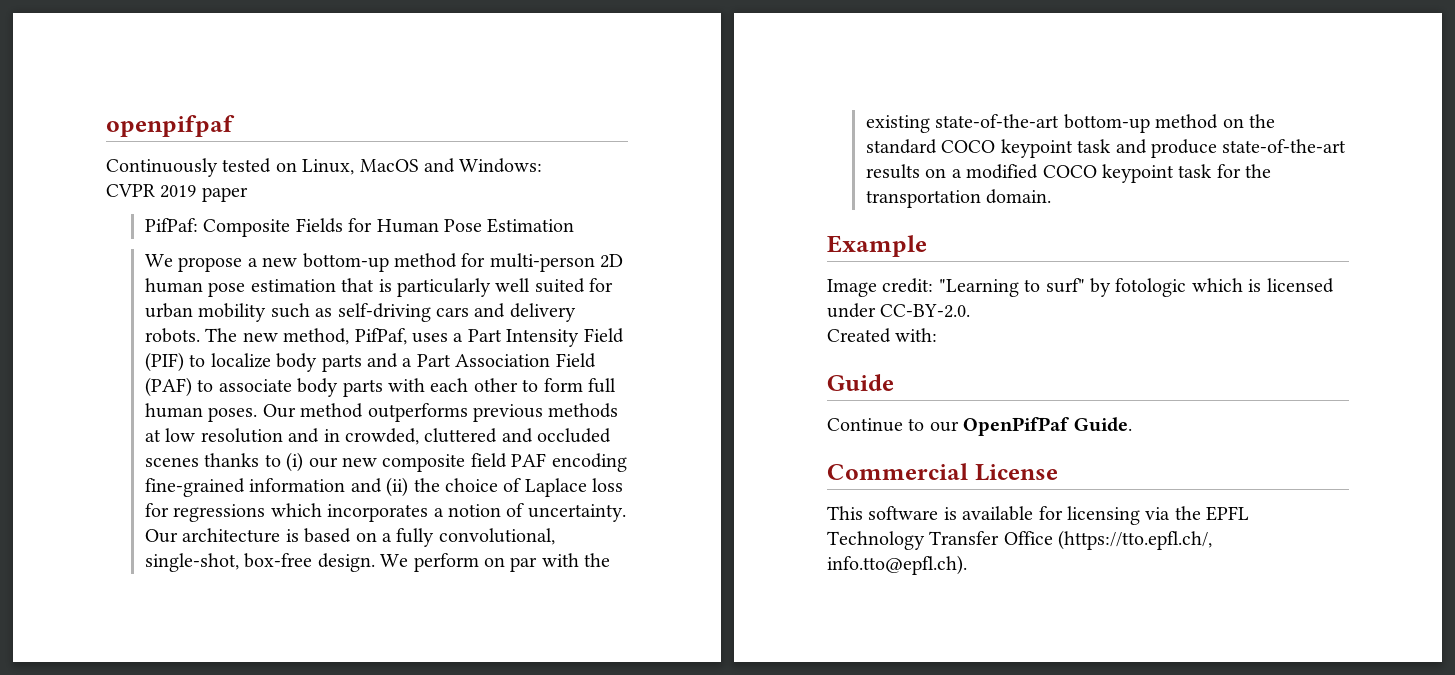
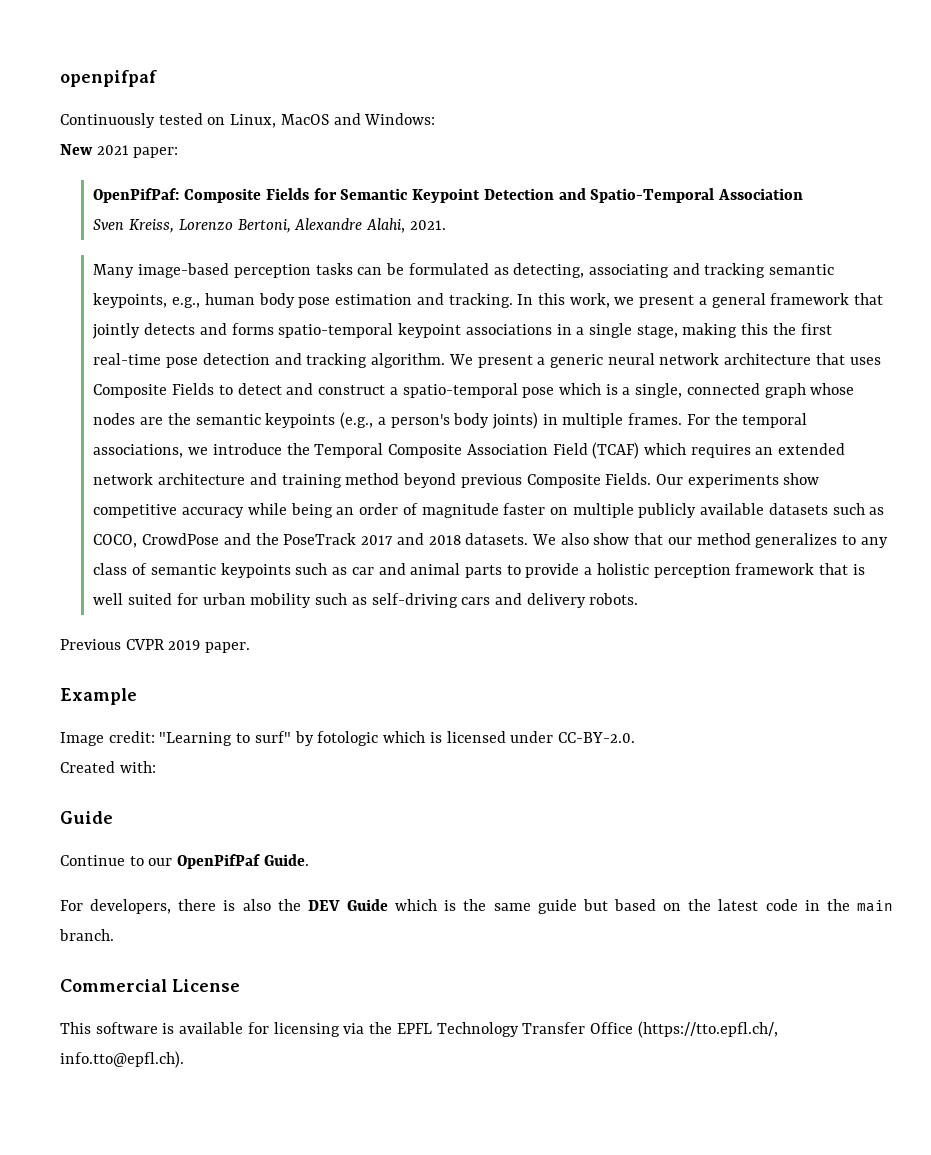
- CVPR 2019 paper
- PifPaf: Composite Fields for Human Pose Estimation
- We propose a new bottom-up method for multi-person 2D human pose estimation that is particularly well suited for urban mobility such as self-driving cars and delivery robots. The new method, PifPaf, uses a Part Intensity Field (PIF) to localize body parts and a Part Association Field (PAF) to associate body parts with each other to form full human poses. Our method outperforms previous methods at low resolution and in crowded, cluttered and occluded scenes thanks to (i) our new composite field PAF encoding fine-grained information and (ii) the choice of Laplace loss for regressions which incorporates a notion of uncertainty. Our architecture is based on a fully convolutional, single-shot, box-free design. We perform on par with the existing state-of-the-art bottom-up method on the standard COCO keypoint task and produce state-of-the-art results on a modified COCO keypoint task for the transportation domain.
+ New 2021 paper:
+ OpenPifPaf: Composite Fields for Semantic Keypoint Detection and Spatio-Temporal Association
+ Sven Kreiss, Lorenzo Bertoni, Alexandre Alahi, 2021.
+ Many image-based perception tasks can be formulated as detecting, associating and tracking semantic keypoints, e.g., human body pose estimation and tracking. In this work, we present a general framework that jointly detects and forms spatio-temporal keypoint associations in a single stage, making this the first real-time pose detection and tracking algorithm. We present a generic neural network architecture that uses Composite Fields to detect and construct a spatio-temporal pose which is a single, connected graph whose nodes are the semantic keypoints (e.g., a person's body joints) in multiple frames. For the temporal associations, we introduce the Temporal Composite Association Field (TCAF) which requires an extended network architecture and training method beyond previous Composite Fields. Our experiments show competitive accuracy while being an order of magnitude faster on multiple publicly available datasets such as COCO, CrowdPose and the PoseTrack 2017 and 2018 datasets. We also show that our method generalizes to any class of semantic keypoints such as car and animal parts to provide a holistic perception framework that is well suited for urban mobility such as self-driving cars and delivery robots.
+ Previous CVPR 2019 paper.
+ For developers, there is also the DEV Guide which is the same guide but based on the latest code in the main branch.

